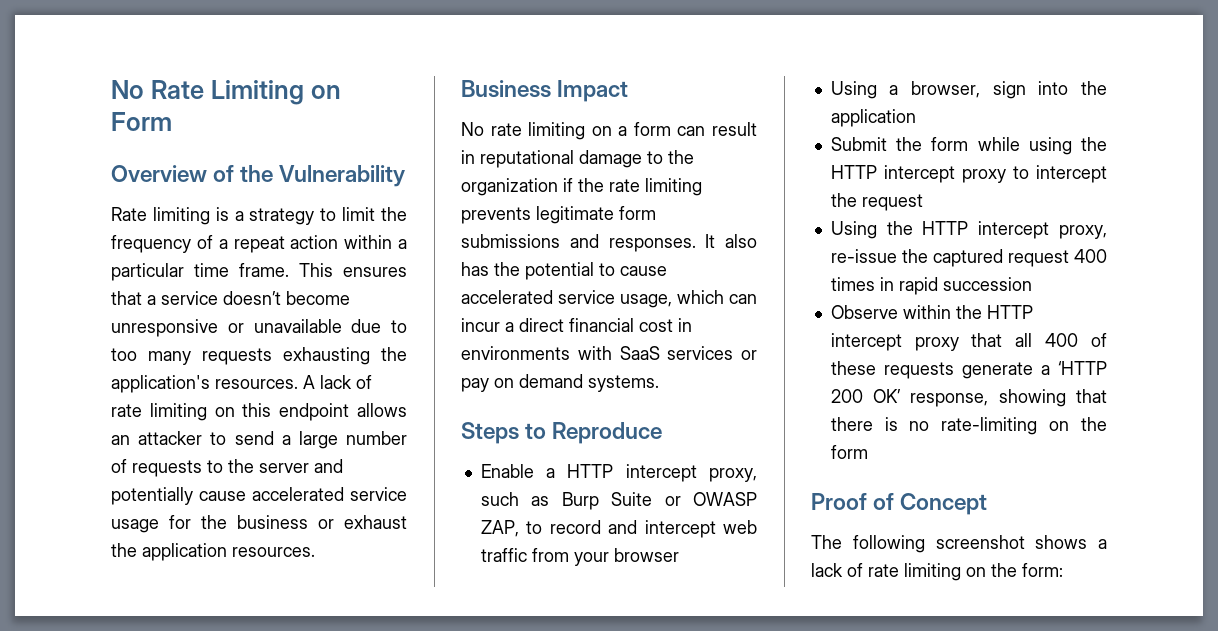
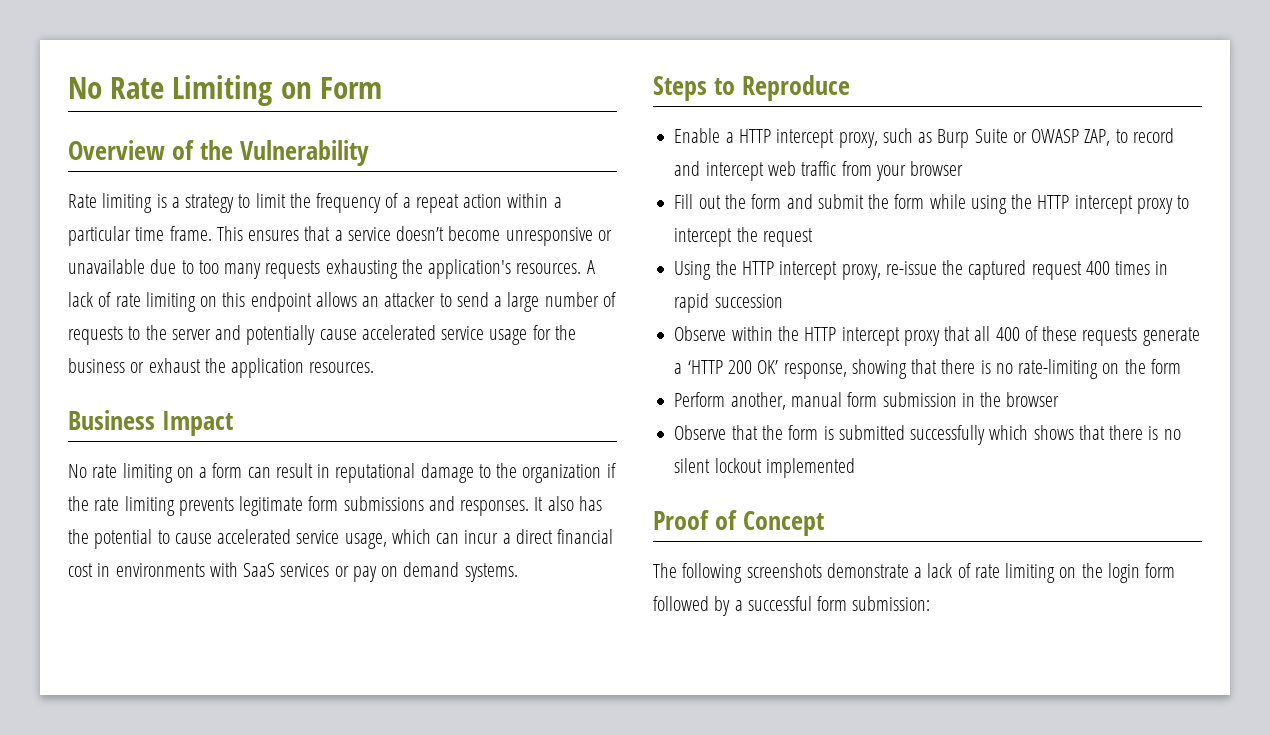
- Using a browser, sign into the application
- Submit the form while using the HTTP intercept proxy to intercept the request
+ Fill out the form and submit the form while using the HTTP intercept proxy to intercept the request
+ Perform another, manual form submission in the browser
+ Observe that the form is submitted successfully which shows that there is no silent lockout implemented
- The following screenshot shows a lack of rate limiting on the form:
+ The following screenshots demonstrate a lack of rate limiting on the login form followed by a successful form submission:

